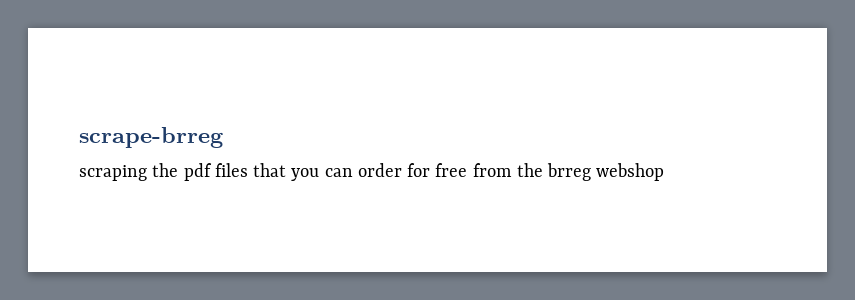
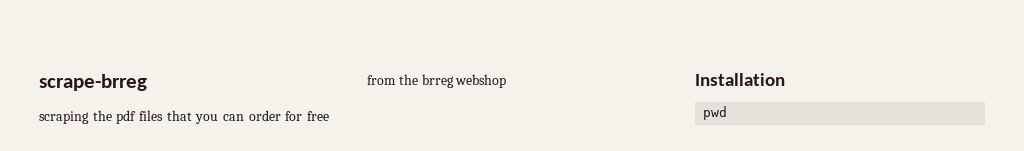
+ Installation
+ pwd

